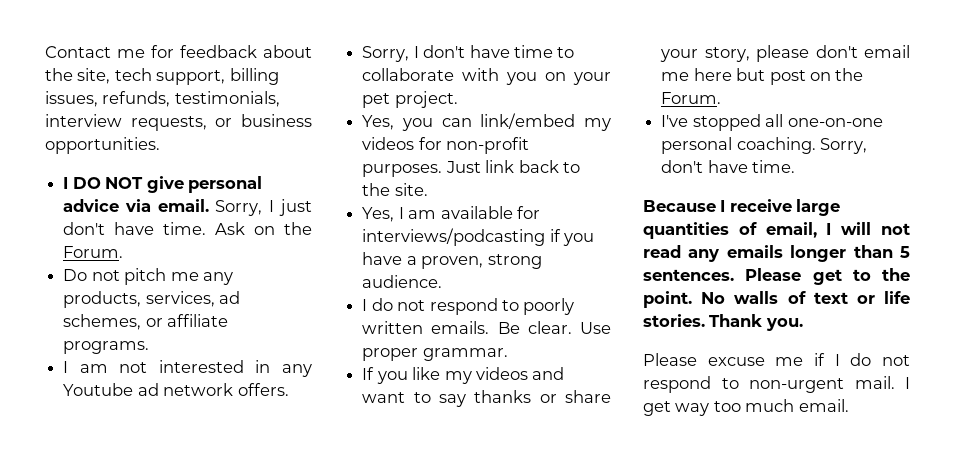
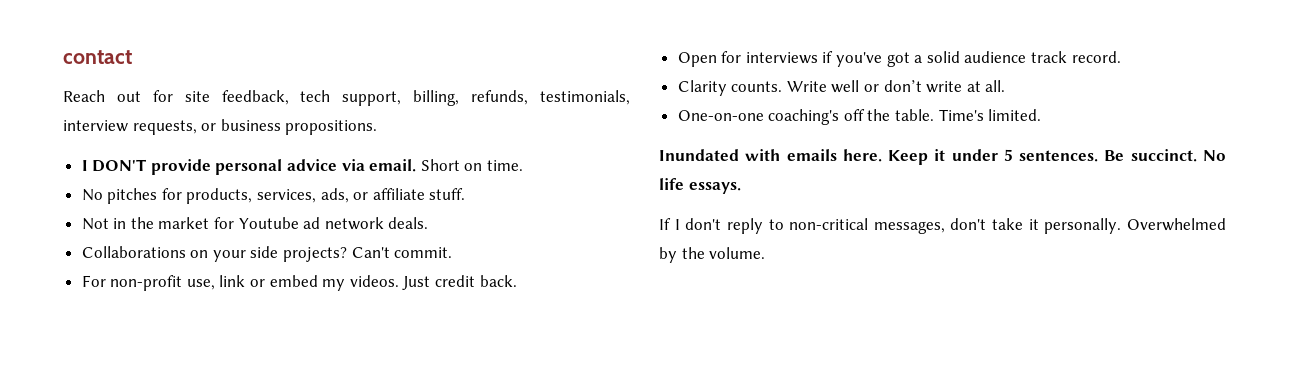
- Contact me for feedback about the site, tech support, billing issues, refunds, testimonials, interview requests, or business opportunities.
- I DO NOT give personal advice via email.
+ contact
+ Reach out for site feedback, tech support, billing, refunds, testimonials, interview requests, or business propositions.
+ I DON'T provide personal advice via email.
- Sorry, I just don't have time. Ask on the Forum.
- Do not pitch me any products, services, ad schemes, or affiliate programs.
- I am not interested in any Youtube ad network offers.
- Sorry, I don't have time to collaborate with you on your pet project.
- Yes, you can link/embed my videos for non-profit purposes. Just link back to the site.
- Yes, I am available for interviews/podcasting if you have a proven, strong audience.
- I do not respond to poorly written emails. Be clear. Use proper grammar.
- If you like my videos and want to say thanks or share your story, please don't email me here but post on the Forum.
- I've stopped all one-on-one personal coaching. Sorry, don't have time.
- Because I receive large quantities of email, I will not read any emails longer than 5 sentences. Please get to the point. No walls of text or life stories. Thank you.
- Please excuse me if I do not respond to non-urgent mail. I get way too much email.
+ Short on time.
+ No pitches for products, services, ads, or affiliate stuff.
+ Not in the market for Youtube ad network deals.
+ Collaborations on your side projects? Can't commit.
+ For non-profit use, link or embed my videos. Just credit back.
+ Open for interviews if you've got a solid audience track record.
+ Clarity counts. Write well or don’t write at all.
+ One-on-one coaching's off the table. Time's limited.
+ Inundated with emails here. Keep it under 5 sentences. Be succinct. No life essays.
+ If I don't reply to non-critical messages, don't take it personally. Overwhelmed by the volume.

